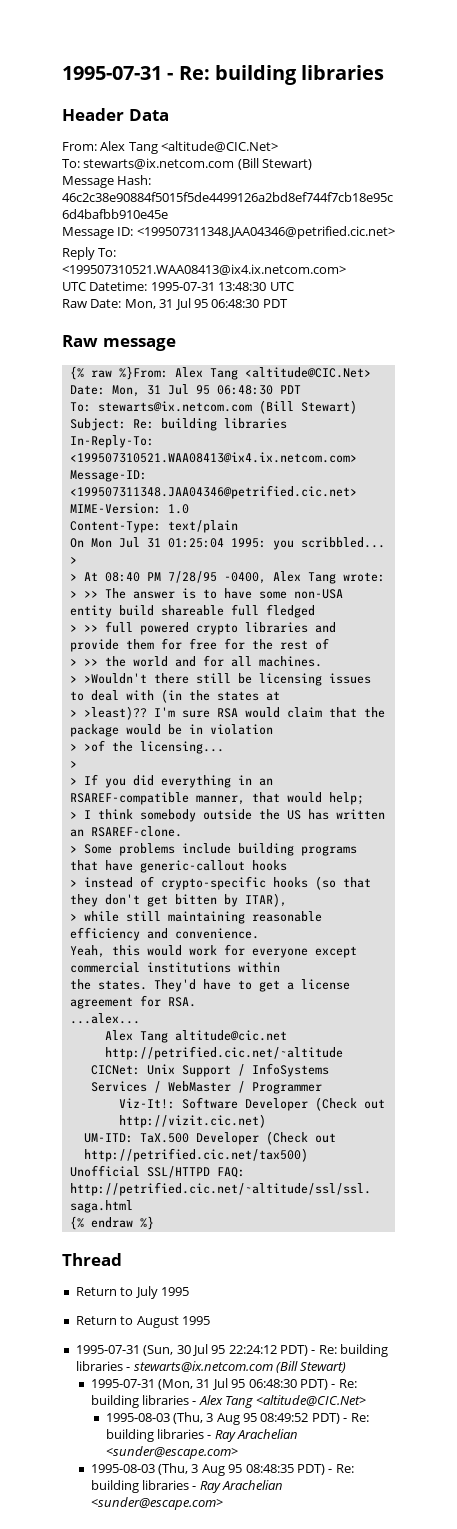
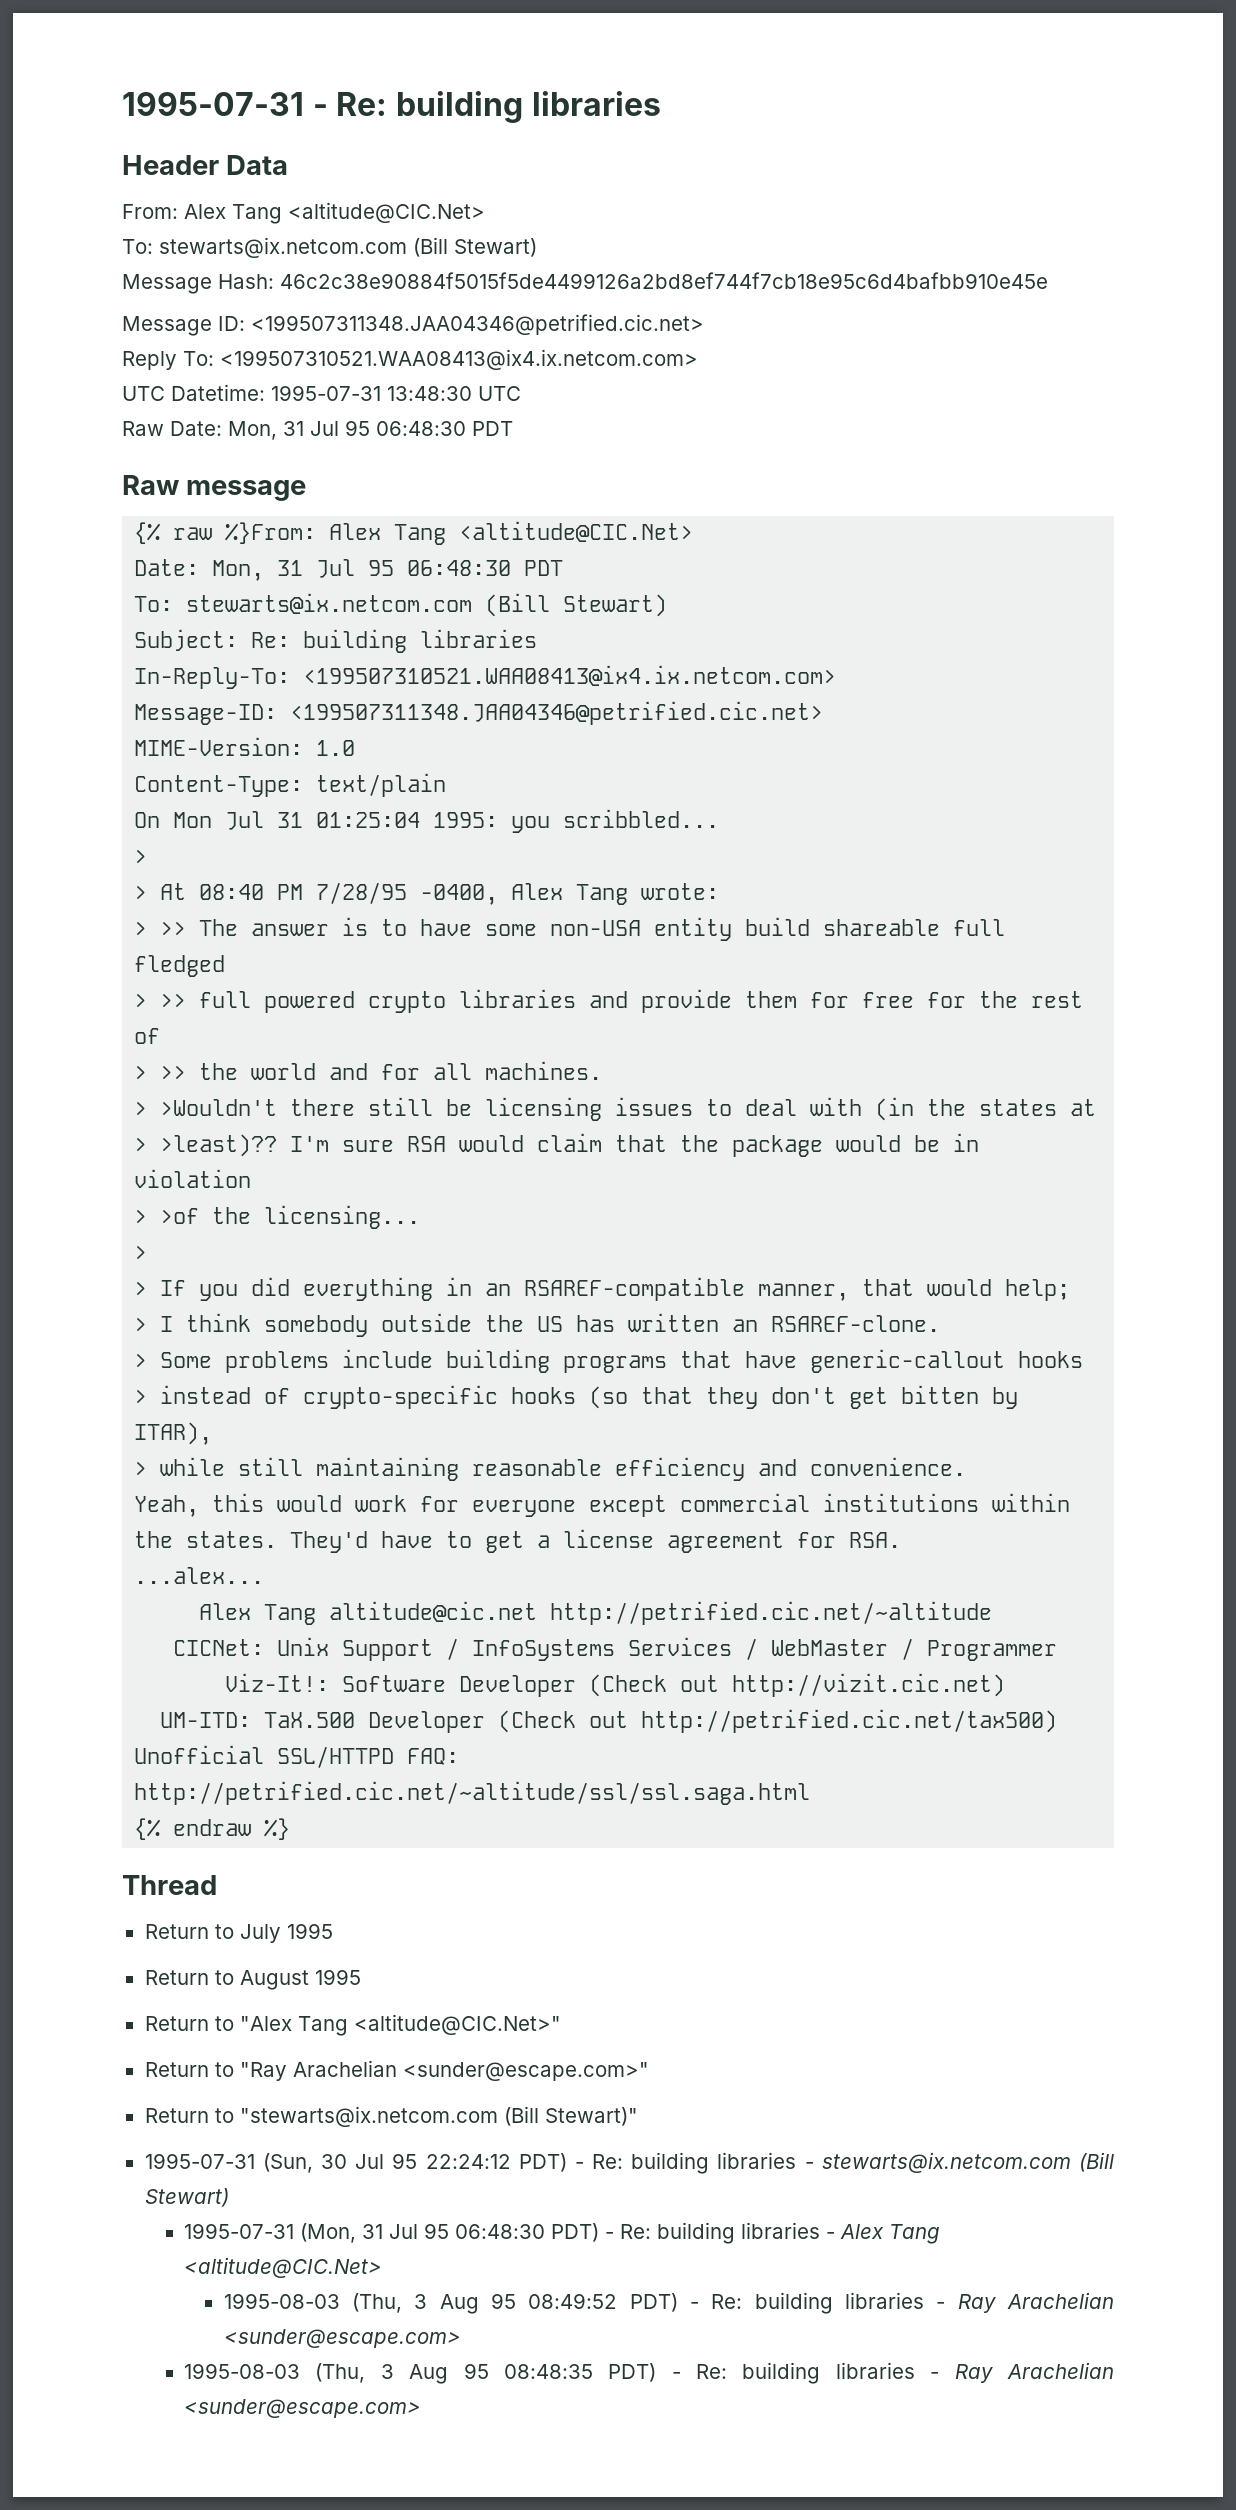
+ Return to "Alex Tang <altitude@CIC.Net>"
+ Return to "Ray Arachelian <sunder@escape.com>"
+ Return to "stewarts@ix.netcom.com (Bill Stewart)"

